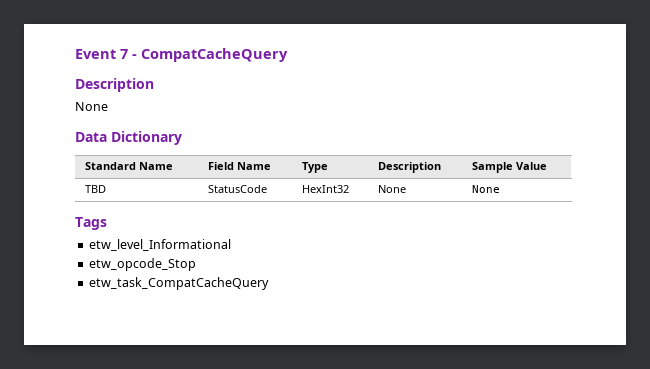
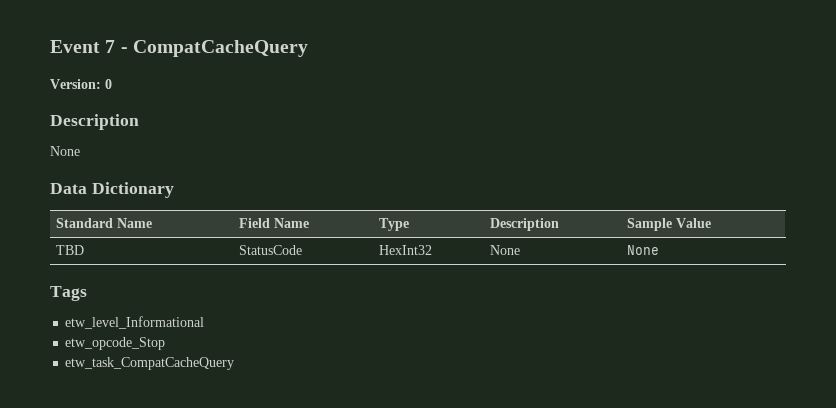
+ Version: 0

